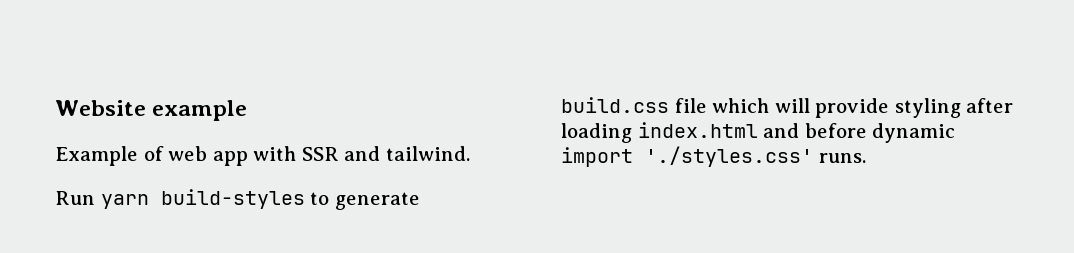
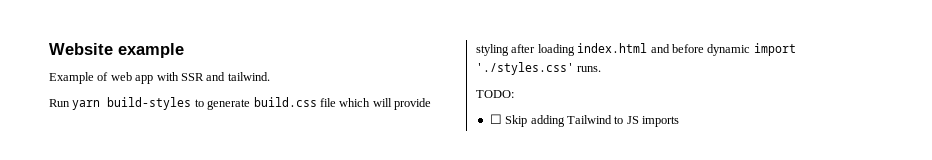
+ TODO:
+ ☐ Skip adding Tailwind to JS imports

